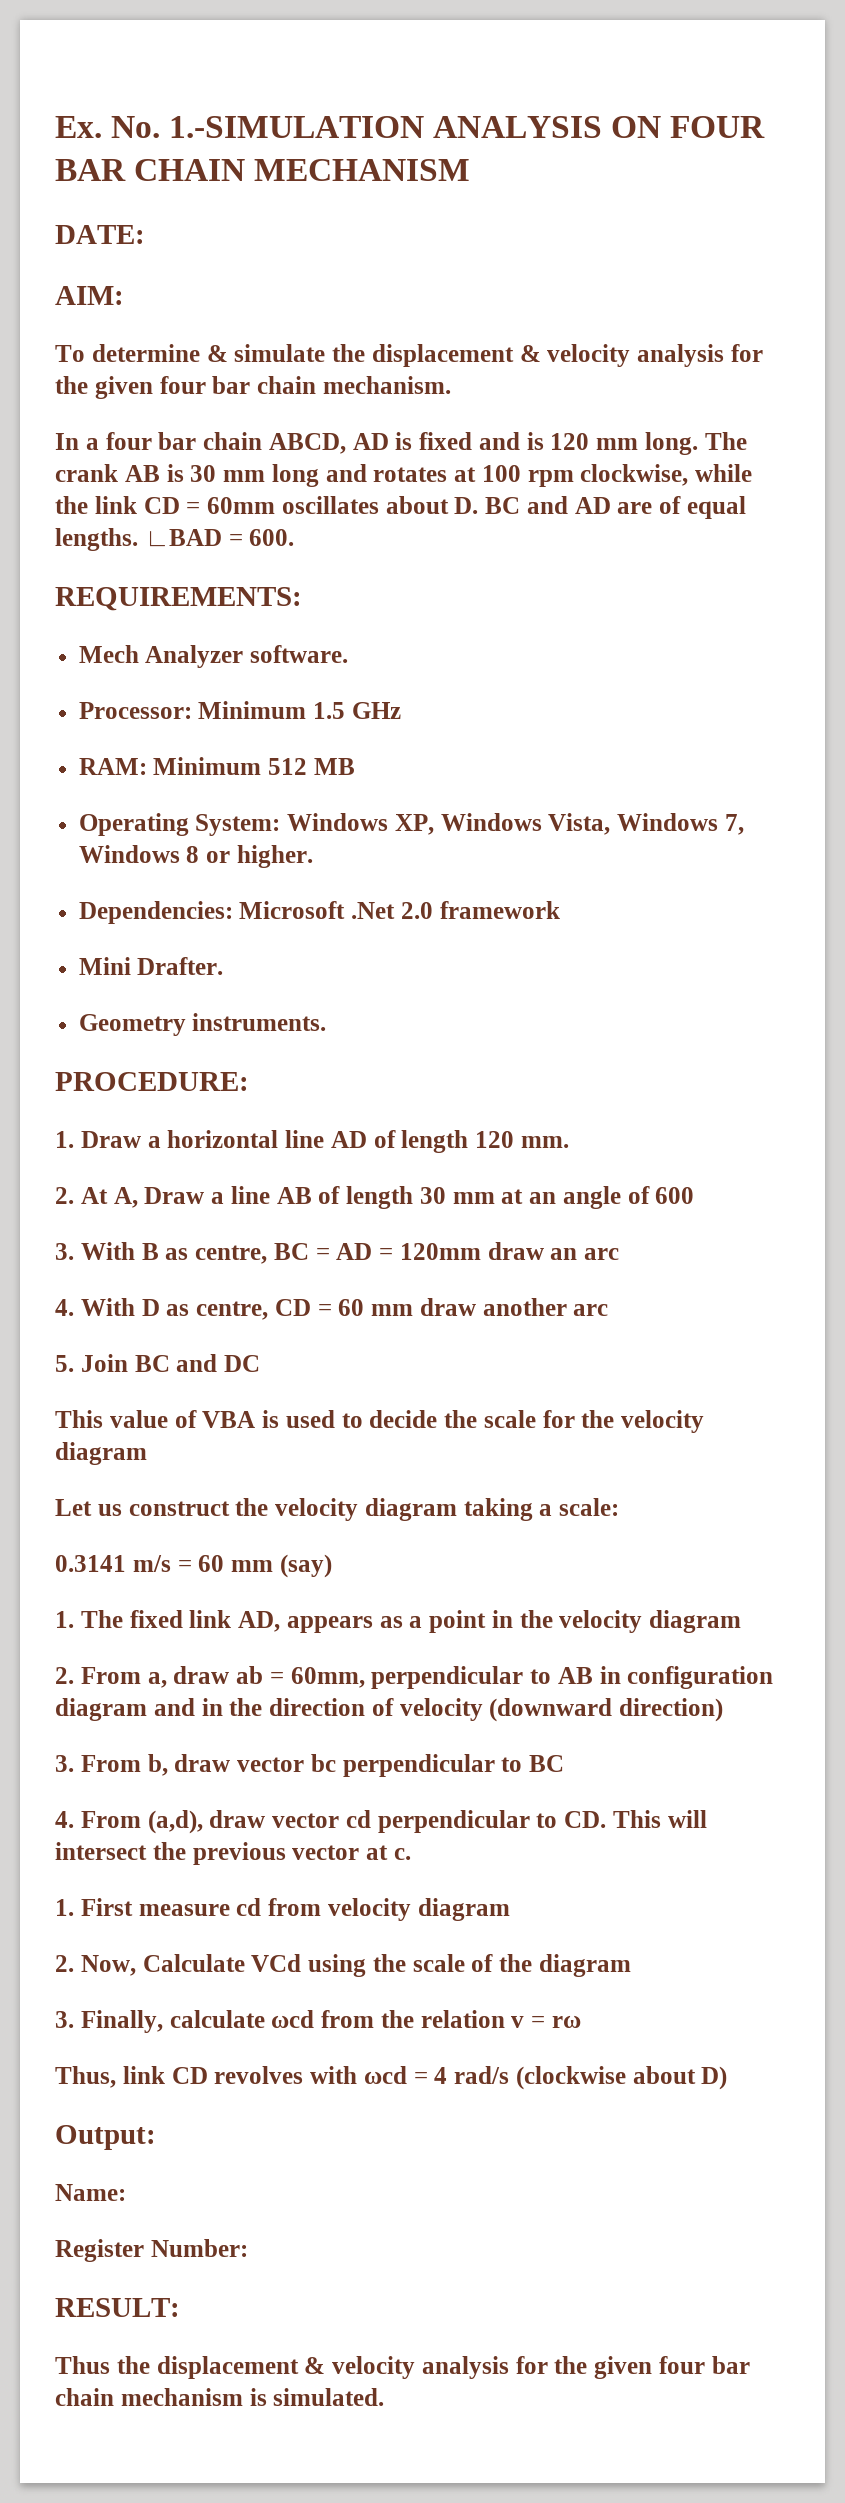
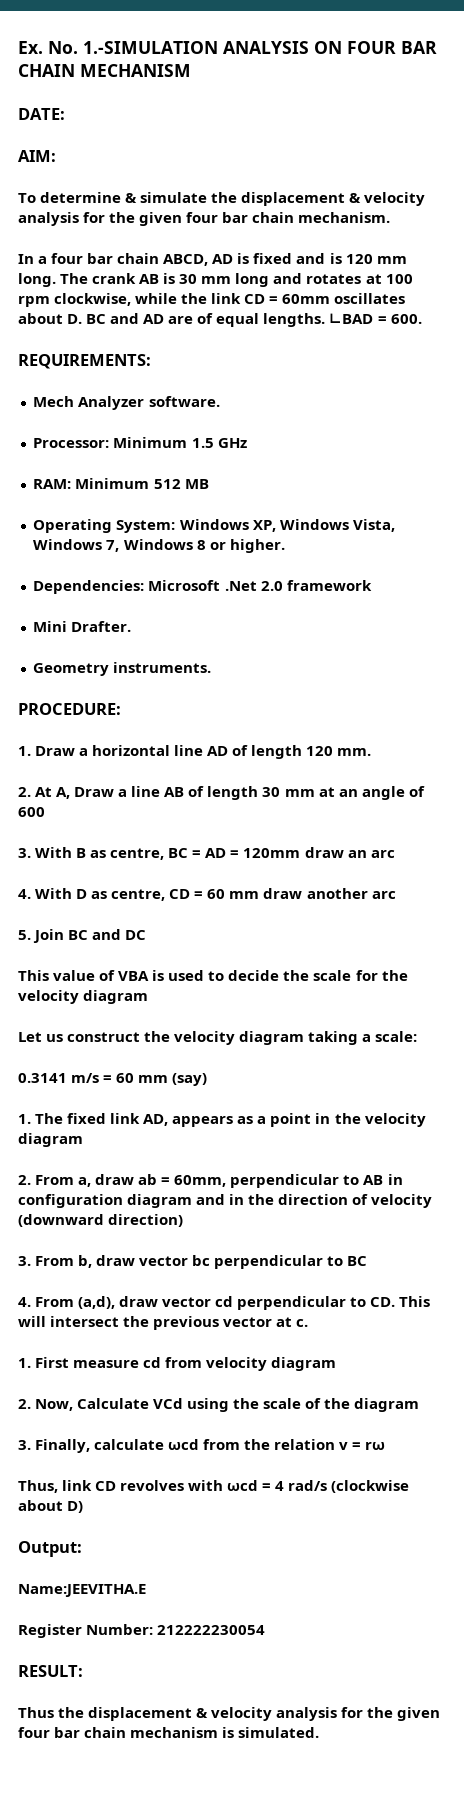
- Name:
+ Name:JEEVITHA.E
- Register Number:
+ Register Number: 212222230054

